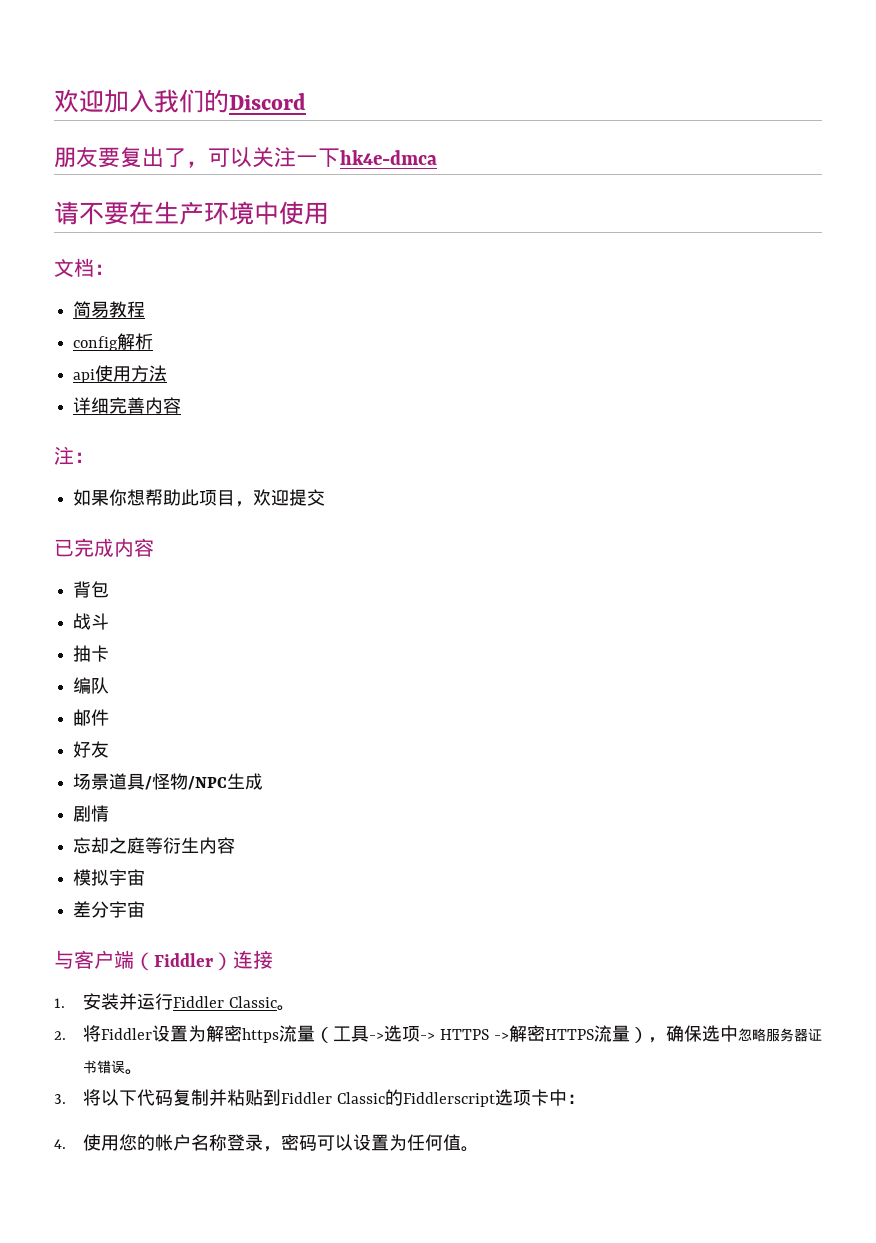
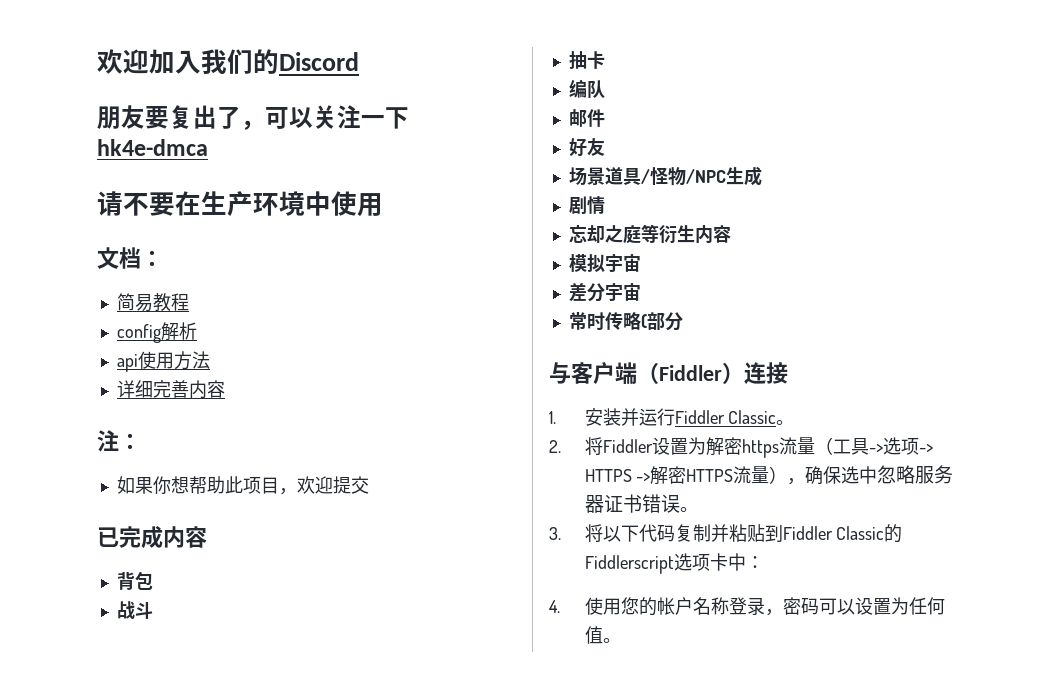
+ 常时传略(部分

